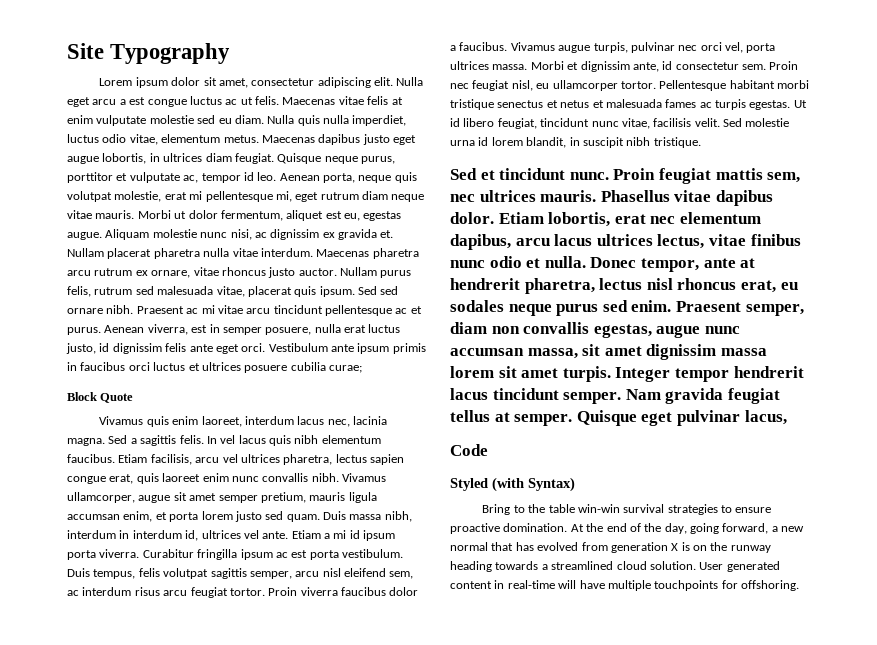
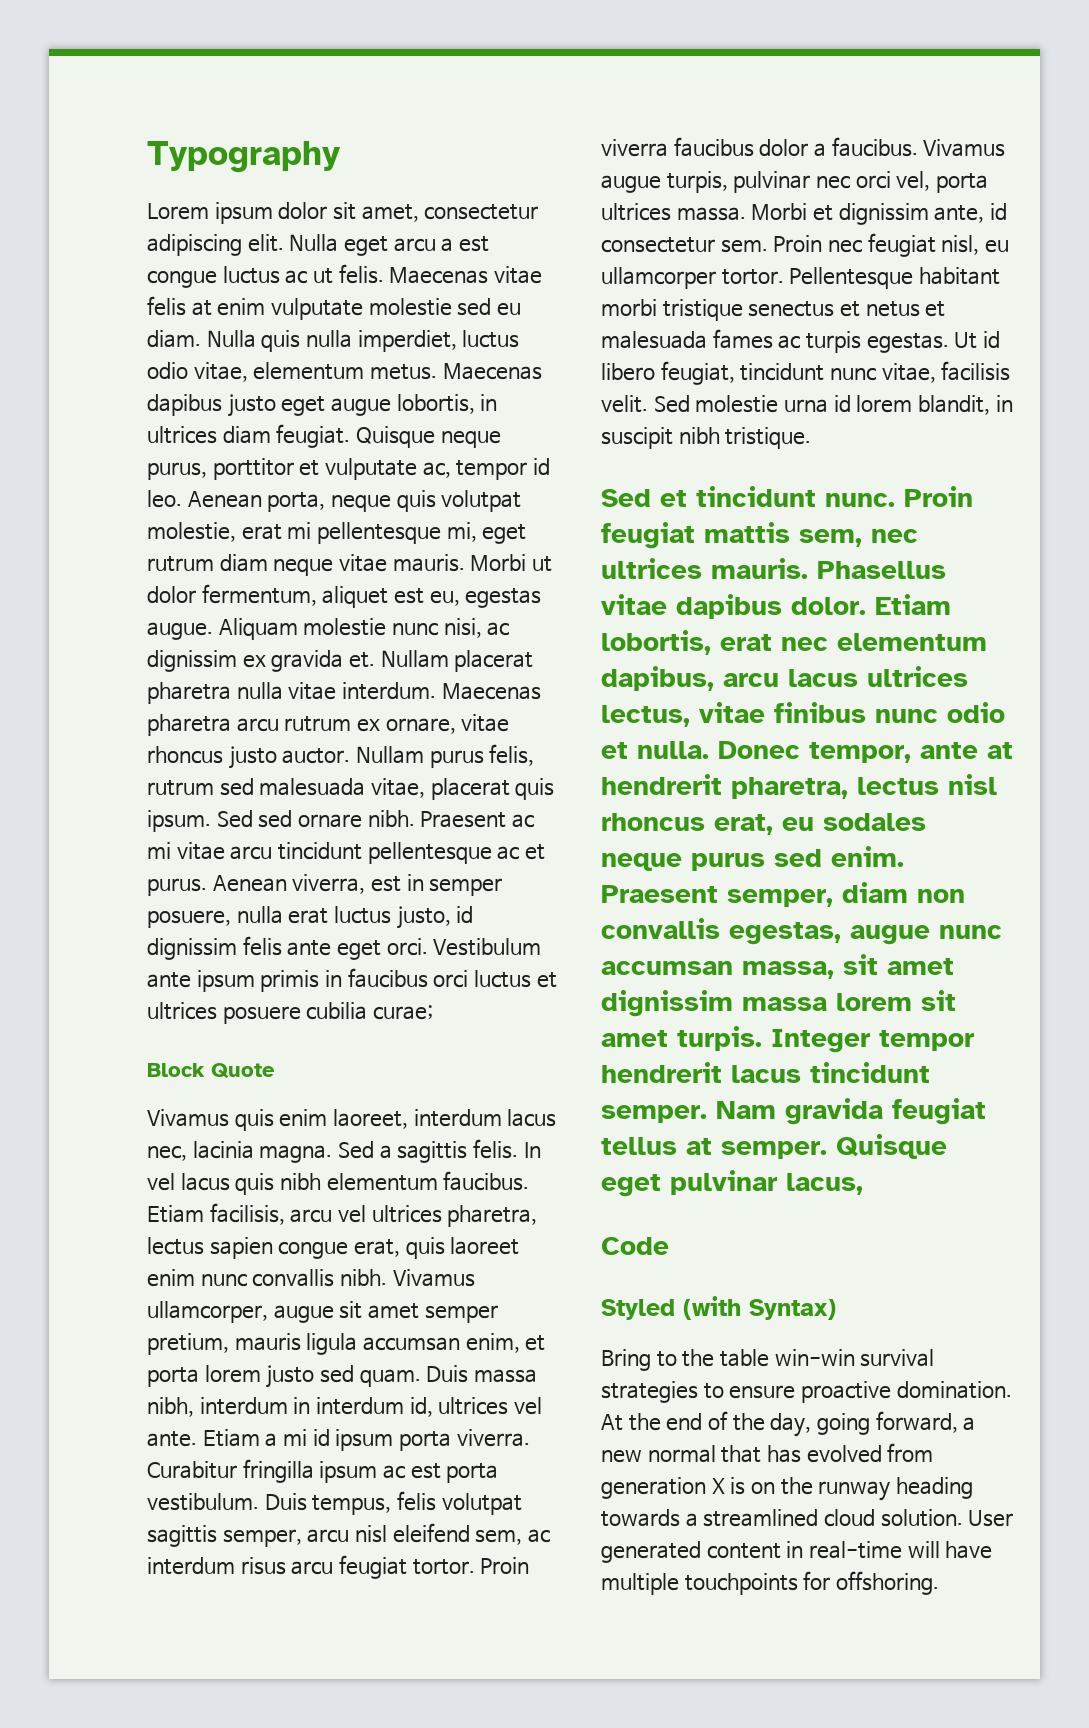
- Site Typography
+ Typography

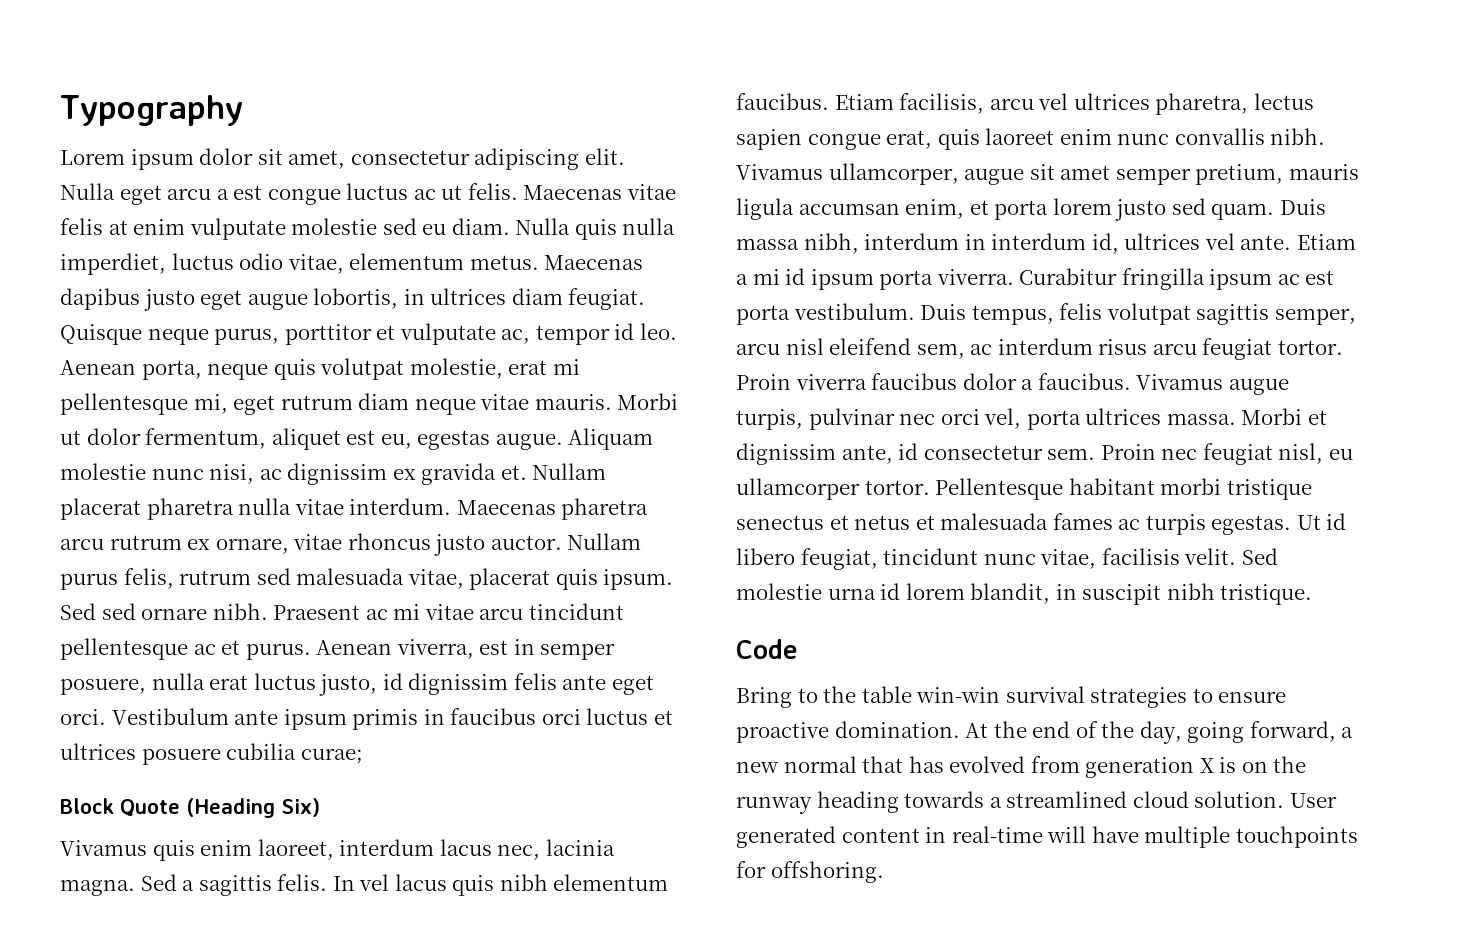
- Block Quote
+ Block Quote (Heading Six)
- Sed et tincidunt nunc. Proin feugiat mattis sem, nec ultrices mauris. Phasellus vitae dapibus dolor. Etiam lobortis, erat nec elementum dapibus, arcu lacus ultrices lectus, vitae finibus nunc odio et nulla. Donec tempor, ante at hendrerit pharetra, lectus nisl rhoncus erat, eu sodales neque purus sed enim. Praesent semper, diam non convallis egestas, augue nunc accumsan massa, sit amet dignissim massa lorem sit amet turpis. Integer tempor hendrerit lacus tincidunt semper. Nam gravida feugiat tellus at semper. Quisque eget pulvinar lacus,
  Code
- Styled (with Syntax)

